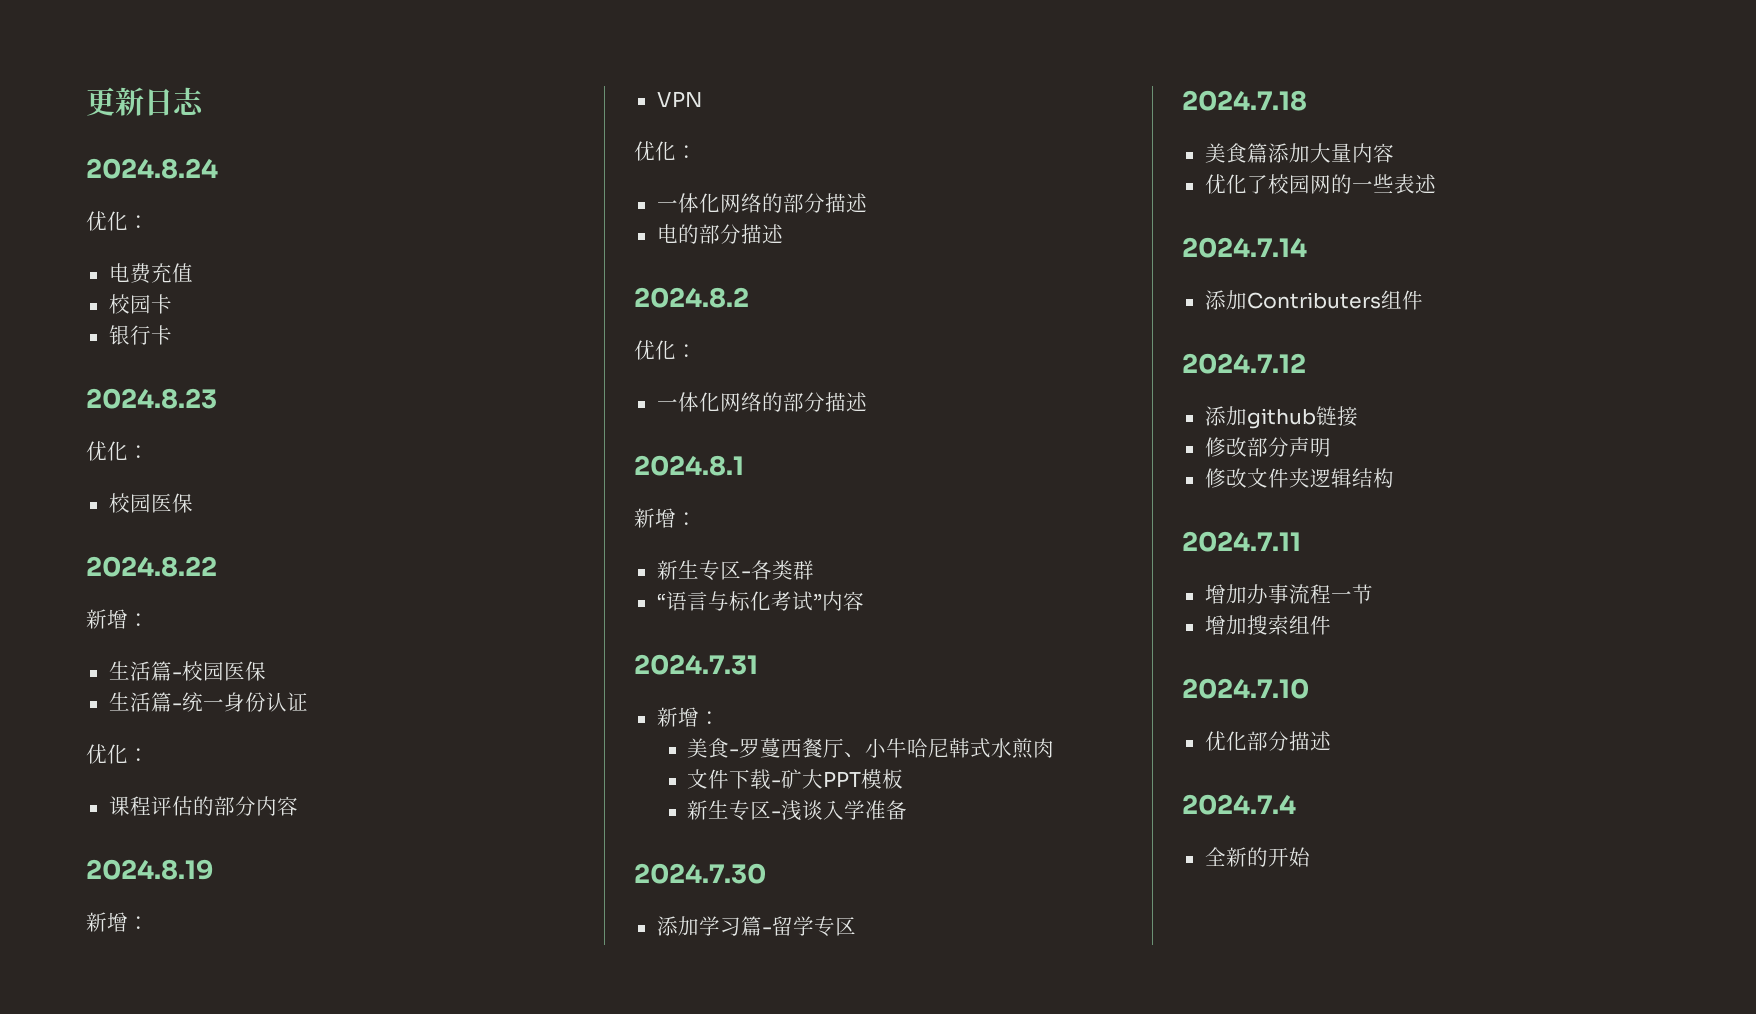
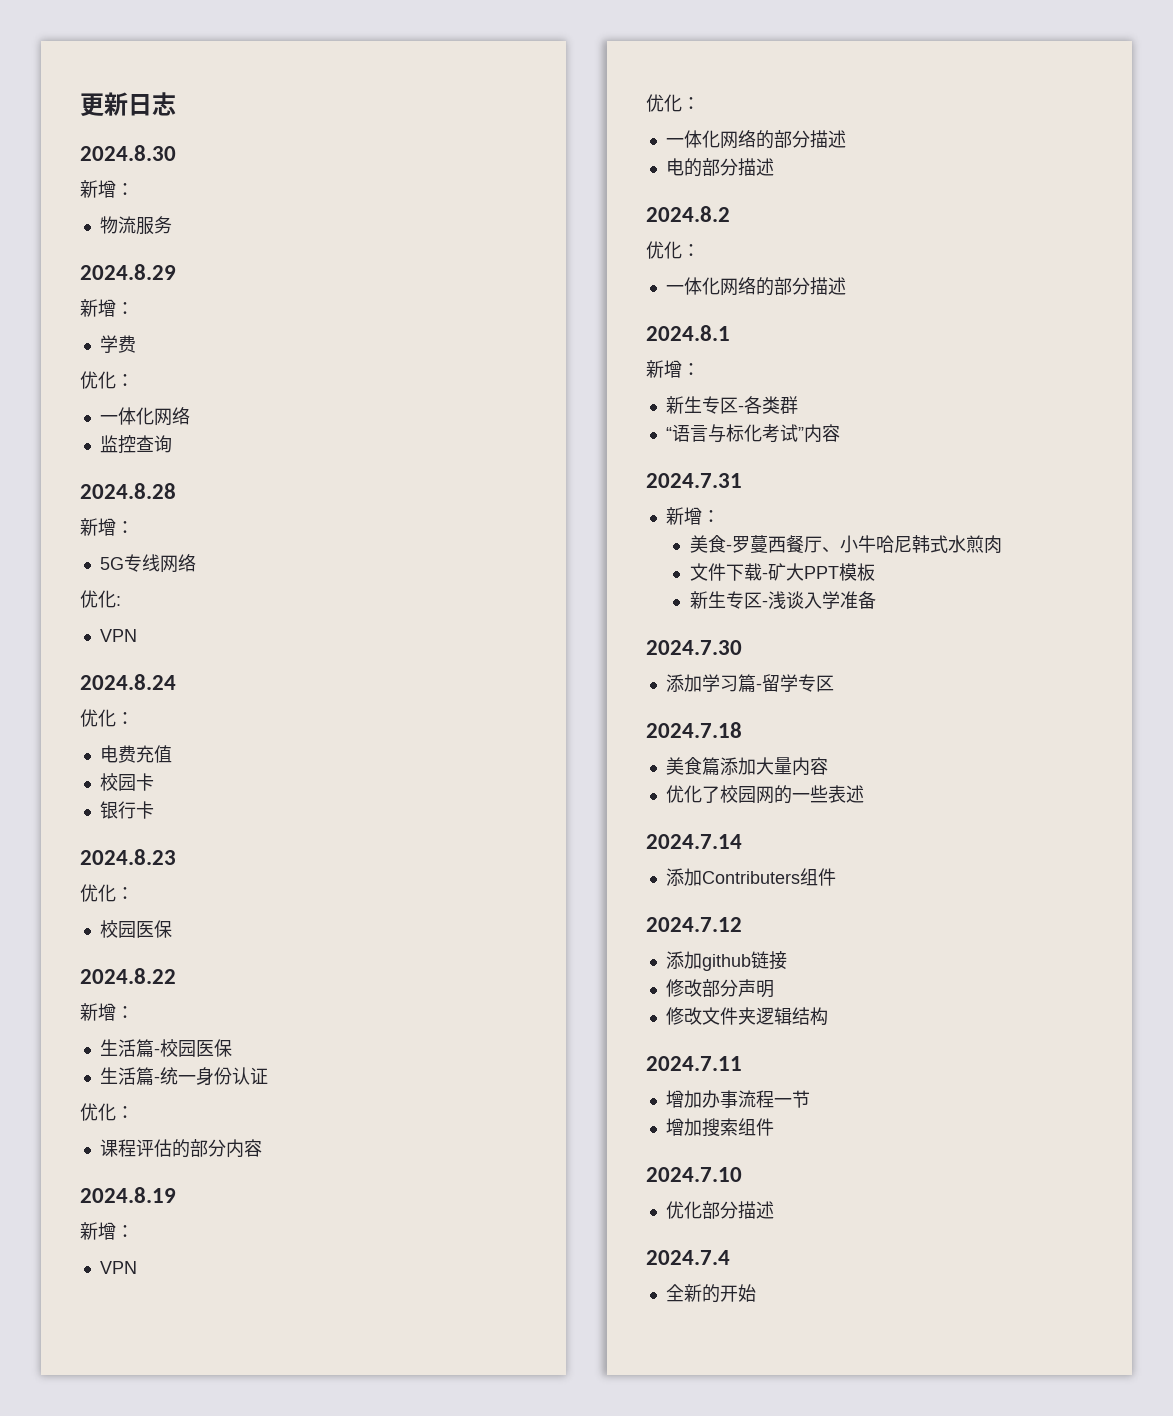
+ 2024.8.30
+ 新增：
+ 物流服务
+ 2024.8.29
+ 新增：
+ 学费
+ 优化：
+ 一体化网络
+ 监控查询
+ 2024.8.28
+ 新增：
+ 5G专线网络
+ 优化:
+ VPN

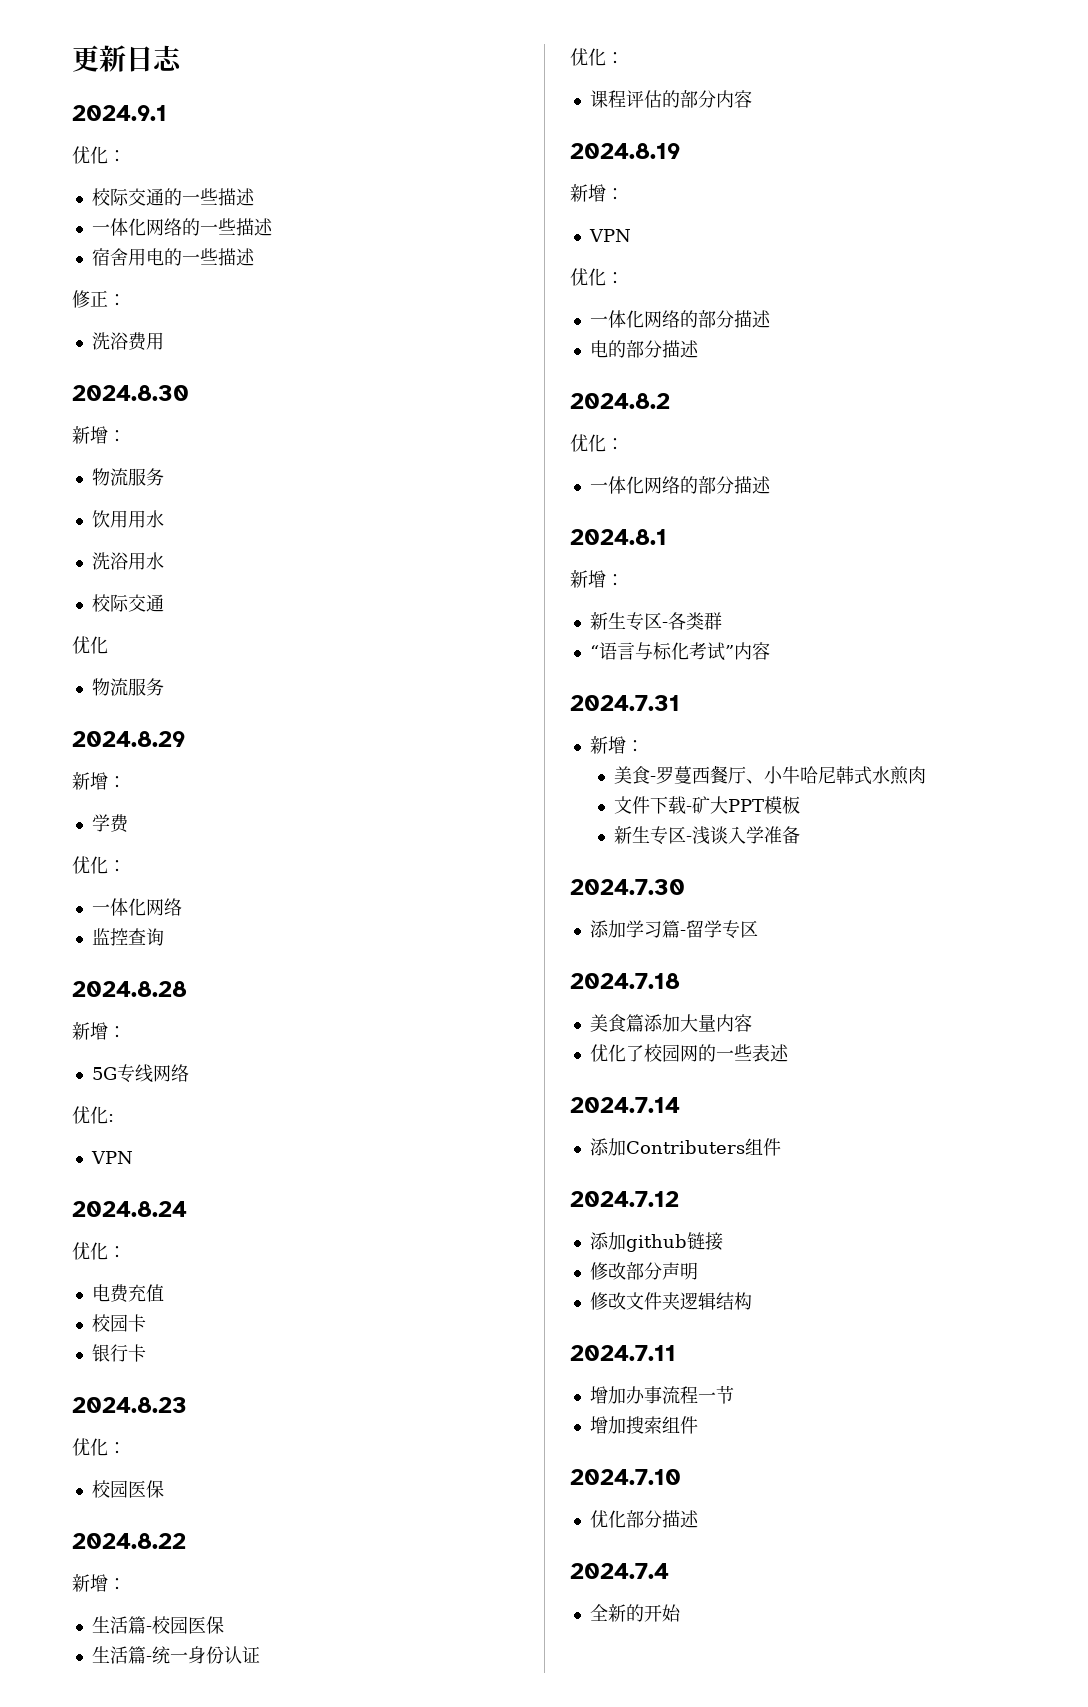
+ 2024.9.1
+ 优化：
+ 校际交通的一些描述
+ 一体化网络的一些描述
+ 宿舍用电的一些描述
+ 修正：
+ 洗浴费用
+ 饮用用水
+ 洗浴用水
+ 校际交通
+ 优化
+ 物流服务

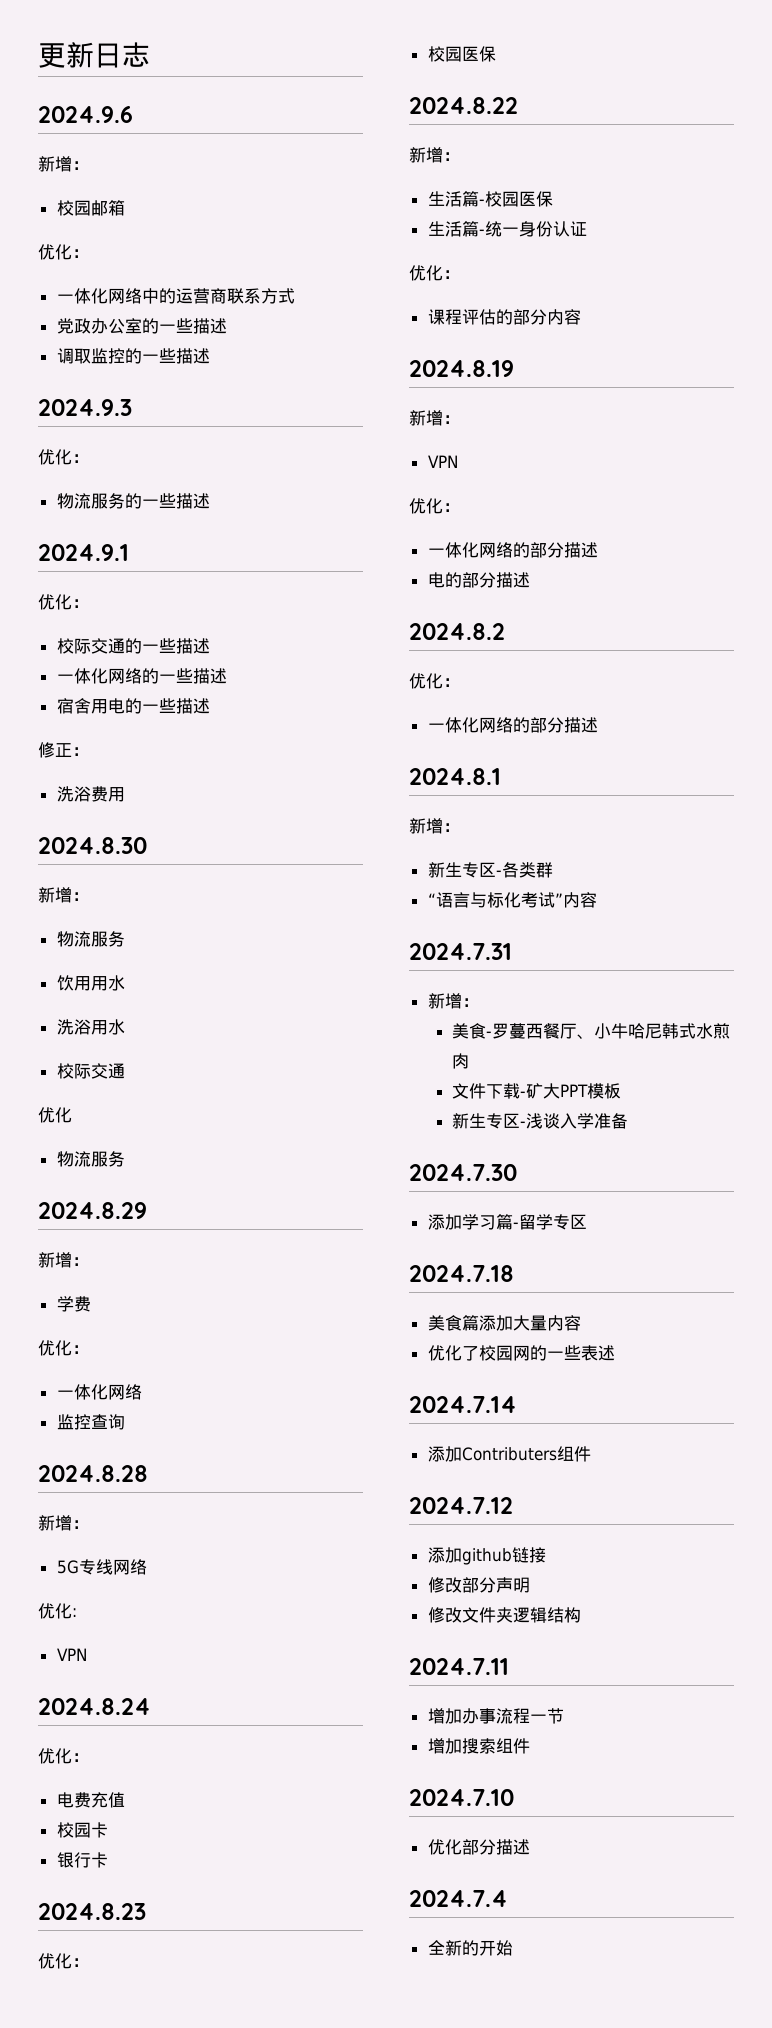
+ 2024.9.6
+ 新增：
+ 校园邮箱
+ 优化：
+ 一体化网络中的运营商联系方式
+ 党政办公室的一些描述
+ 调取监控的一些描述
+ 2024.9.3
+ 优化：
+ 物流服务的一些描述

